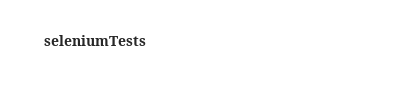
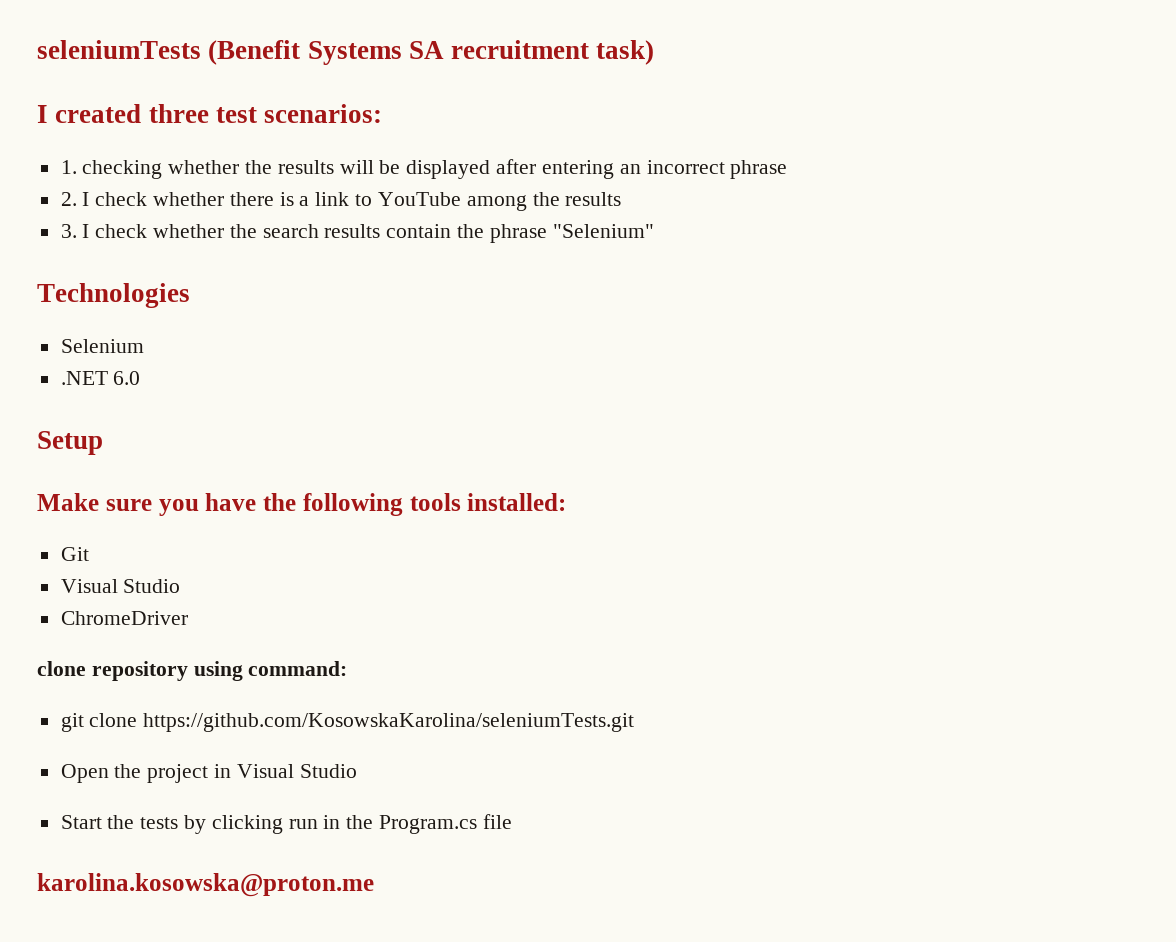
- seleniumTests
+ seleniumTests (Benefit Systems SA recruitment task)
+ I created three test scenarios:
+ 1. checking whether the results will be displayed after entering an incorrect phrase
+ 2. I check whether there is a link to YouTube among the results
+ 3. I check whether the search results contain the phrase "Selenium"
+ Technologies
+ Selenium
+ .NET 6.0
+ Setup
+ Make sure you have the following tools installed:
+ Git
+ Visual Studio
+ ChromeDriver
+ clone repository using command:
+ git clone https://github.com/KosowskaKarolina/seleniumTests.git
+ Open the project in Visual Studio
+ Start the tests by clicking run in the Program.cs file
+ karolina.kosowska@proton.me

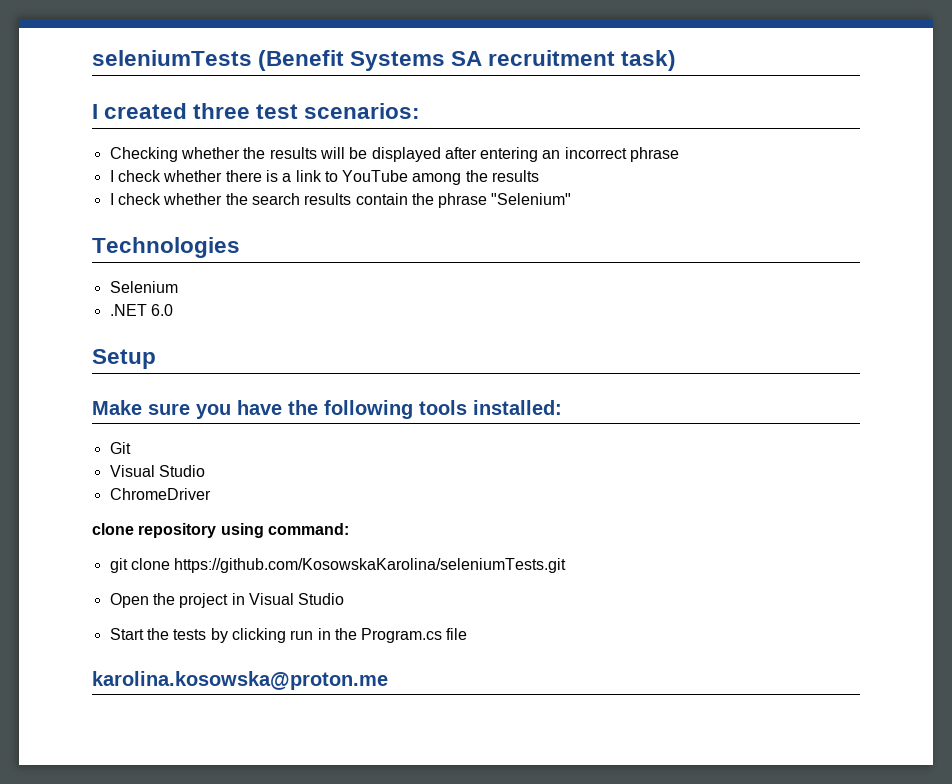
- 1. checking whether the results will be displayed after entering an incorrect phrase
+ Checking whether the results will be displayed after entering an incorrect phrase
- 2. I check whether there is a link to YouTube among the results
+ I check whether there is a link to YouTube among the results
- 3. I check whether the search results contain the phrase "Selenium"
+ I check whether the search results contain the phrase "Selenium"

